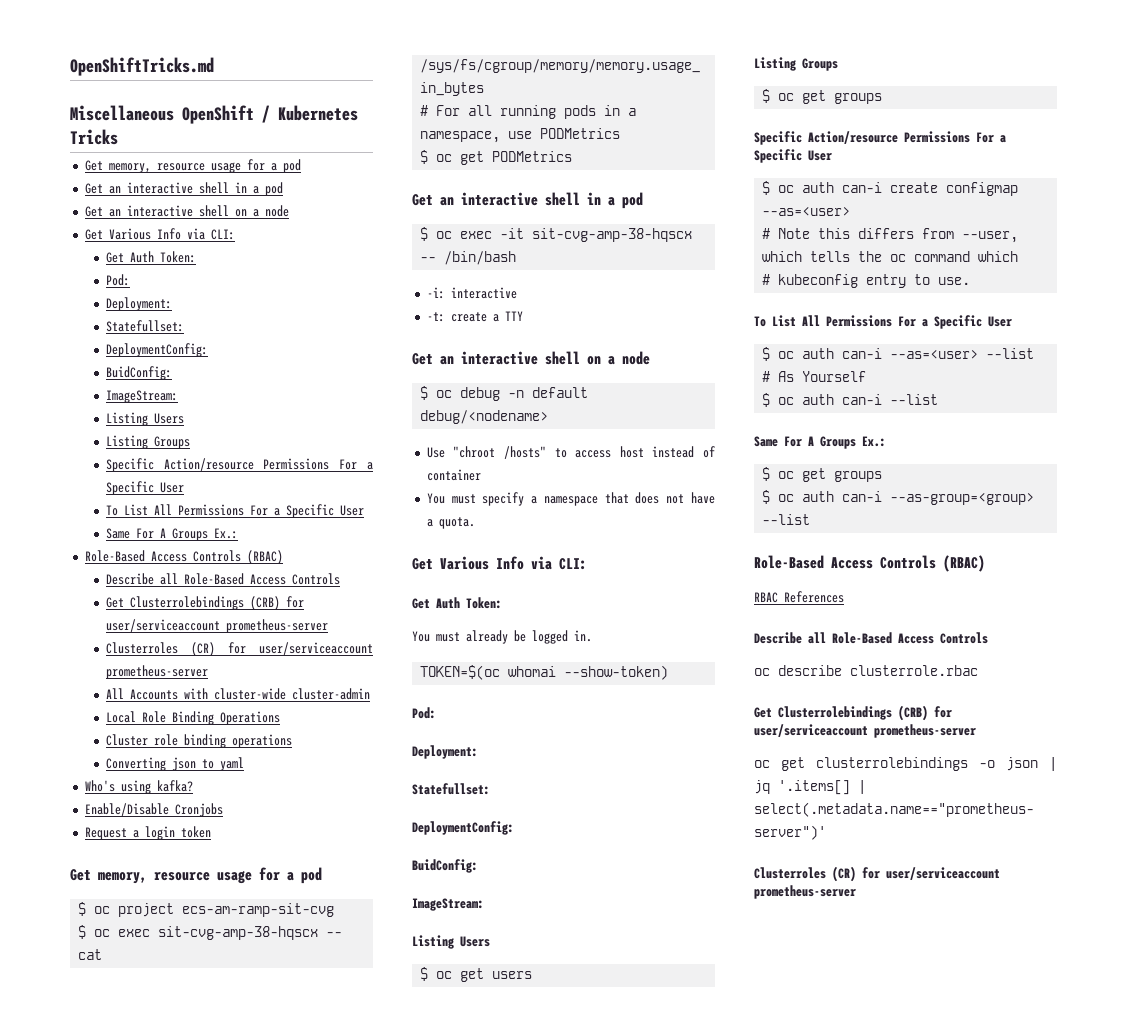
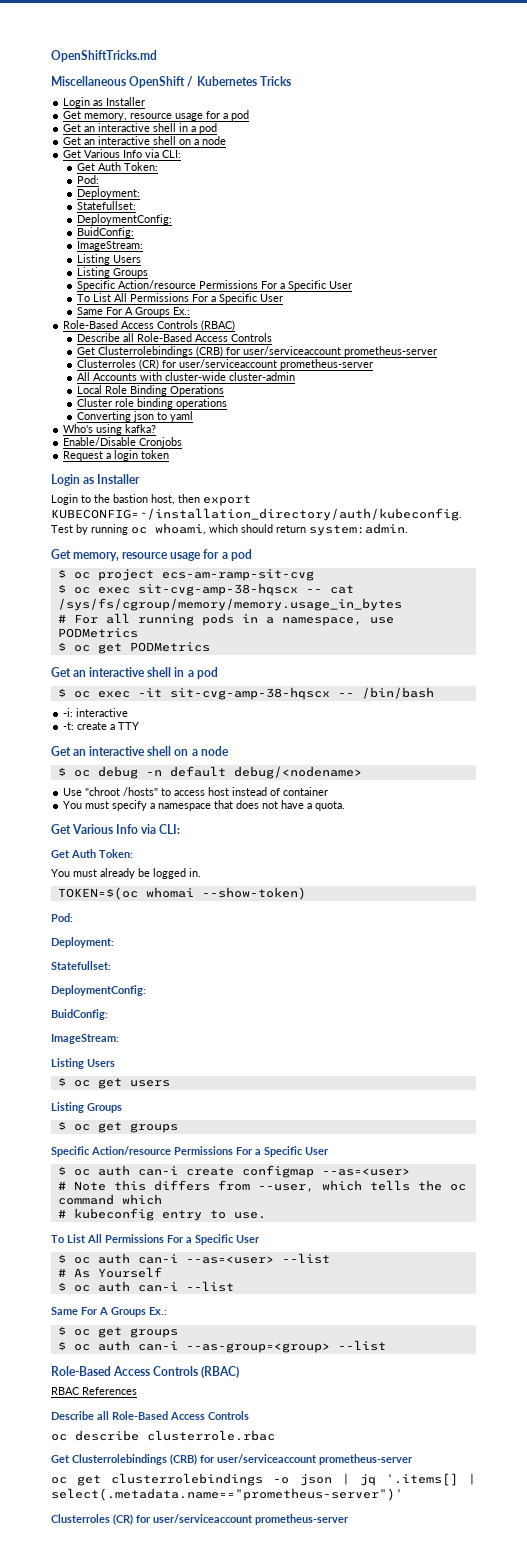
  Miscellaneous OpenShift / Kubernetes Tricks
+ Login as Installer
  Request a login token
+ Login as Installer
+ Login to the bastion host, then export KUBECONFIG=~/installation_directory/auth/kubeconfig. Test by running oc whoami, which should return system:admin.

